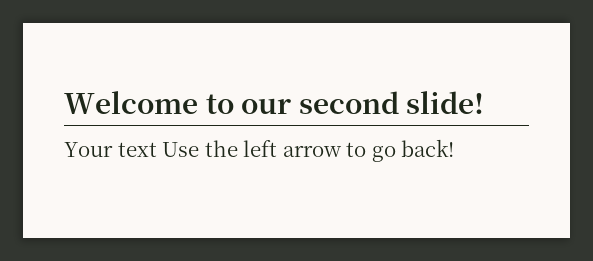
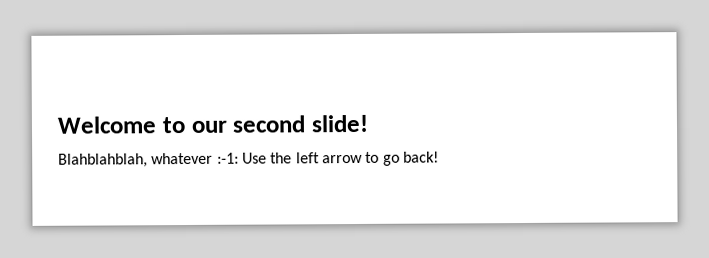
- Your text Use the left arrow to go back!
+ Blahblahblah, whatever :-1: Use the left arrow to go back!

